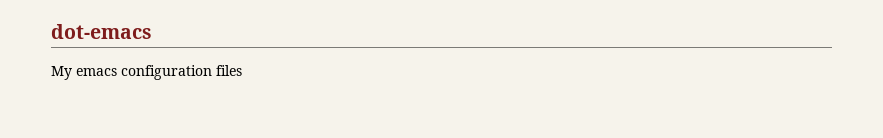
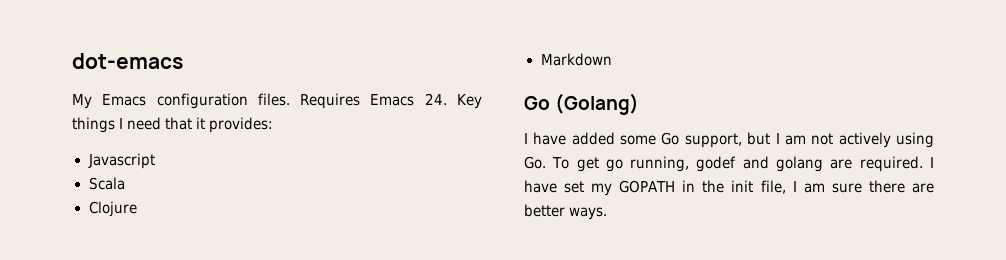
- My emacs configuration files
+ My Emacs configuration files. Requires Emacs 24. Key things I need that it provides:
+ Javascript
+ Scala
+ Clojure
+ Markdown
+ Go (Golang)
+ I have added some Go support, but I am not actively using Go. To get go running, godef and golang are required. I have set my GOPATH in the init file, I am sure there are better ways.

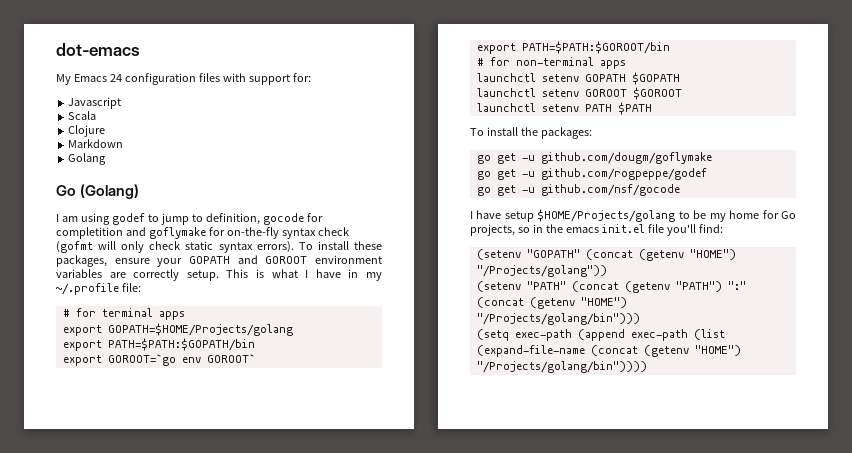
- My Emacs configuration files. Requires Emacs 24. Key things I need that it provides:
+ My Emacs 24 configuration files with support for:
+ Golang
- I have added some Go support, but I am not actively using Go. To get go running, godef and golang are required. I have set my GOPATH in the init file, I am sure there are better ways.
+ I am using godef to jump to definition, gocode for completition and goflymake for on-the-fly syntax check (gofmt will only check static syntax errors). To install these packages, ensure your GOPATH and GOROOT environment variables are correctly setup. This is what I have in my ~/.profile file:
+ # for terminal apps
+ export GOPATH=$HOME/Projects/golang
+ export PATH=$PATH:$GOPATH/bin
+ export GOROOT=`go env GOROOT`
+ export PATH=$PATH:$GOROOT/bin
+ # for non-terminal apps
+ launchctl setenv GOPATH $GOPATH
+ launchctl setenv GOROOT $GOROOT
+ launchctl setenv PATH $PATH
+ To install the packages:
+ go get -u github.com/dougm/goflymake
+ go get -u github.com/rogpeppe/godef
+ go get -u github.com/nsf/gocode
+ I have setup $HOME/Projects/golang to be my home for Go projects, so in the emacs init.el file you'll find:
+ (setenv "GOPATH" (concat (getenv "HOME") "/Projects/golang"))
+ (setenv "PATH" (concat (getenv "PATH") ":" (concat (getenv "HOME") "/Projects/golang/bin")))
+ (setq exec-path (append exec-path (list (expand-file-name (concat (getenv "HOME") "/Projects/golang/bin"))))

